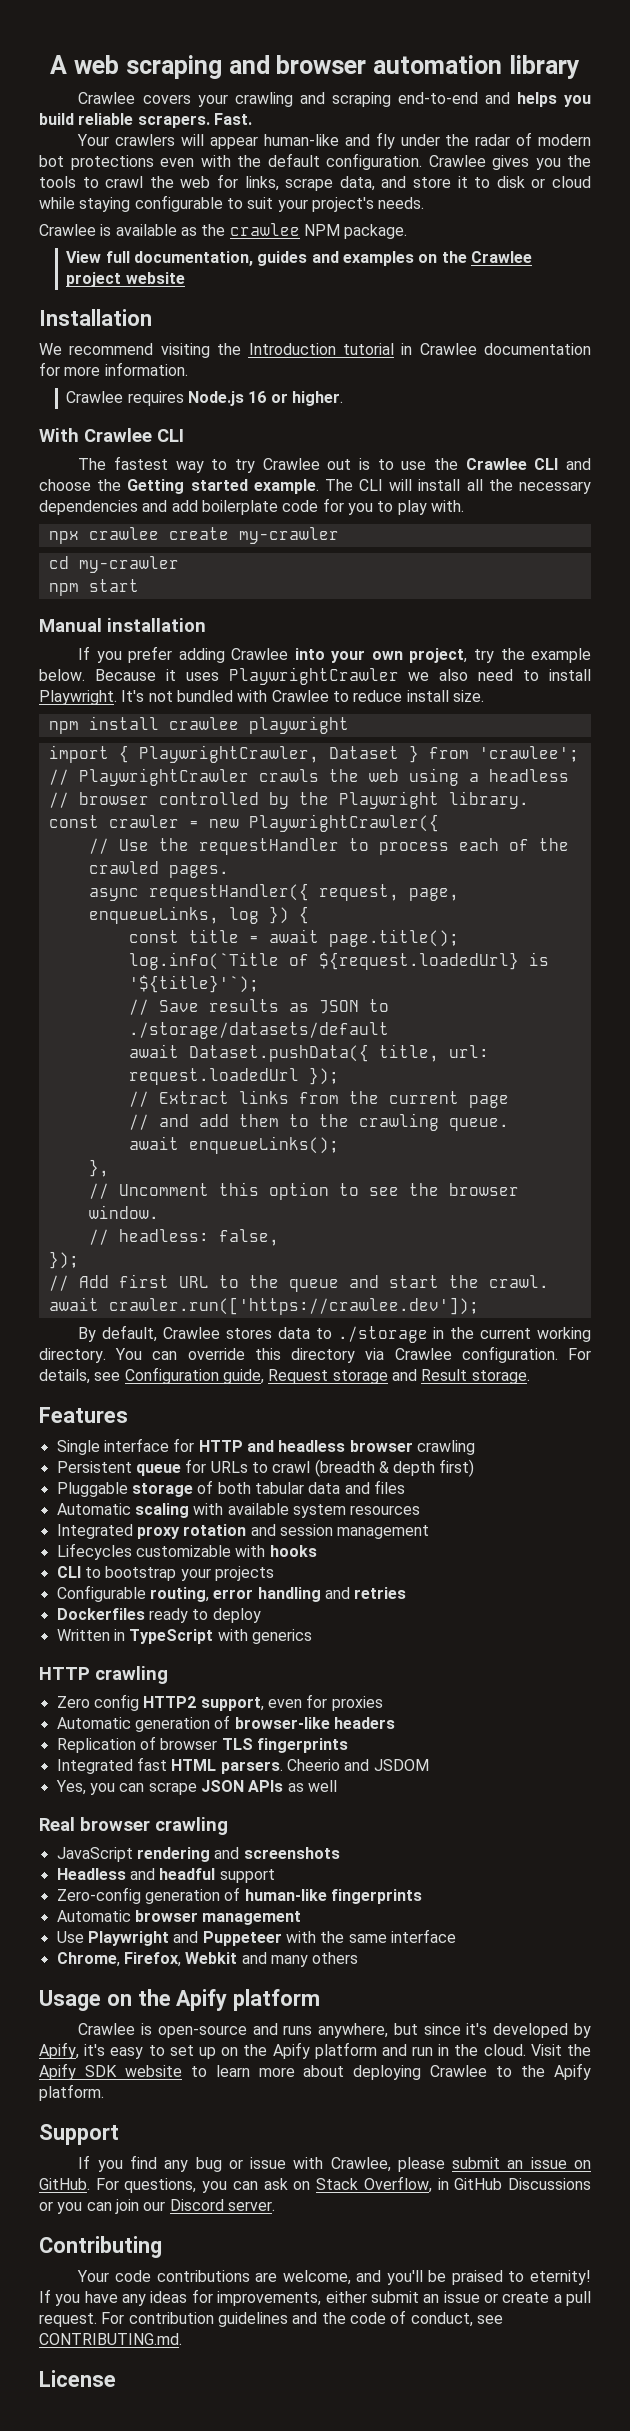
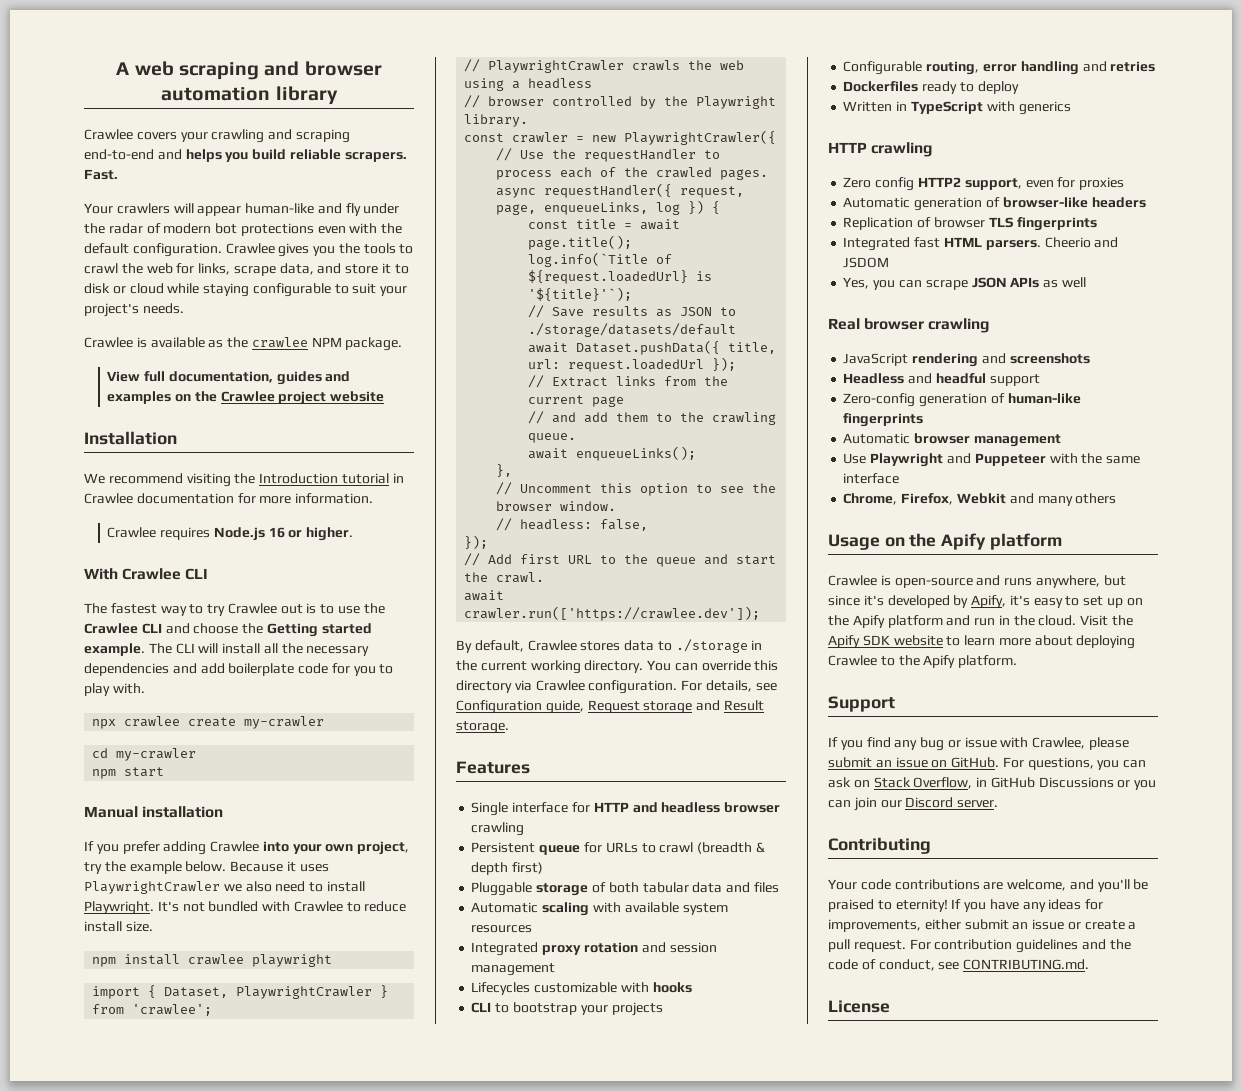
- import { PlaywrightCrawler, Dataset } from 'crawlee';
+ import { Dataset, PlaywrightCrawler } from 'crawlee';

